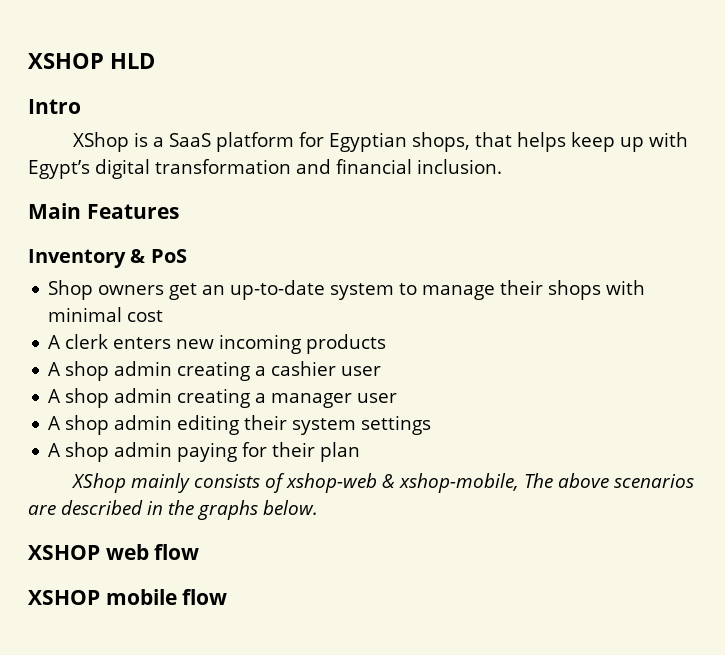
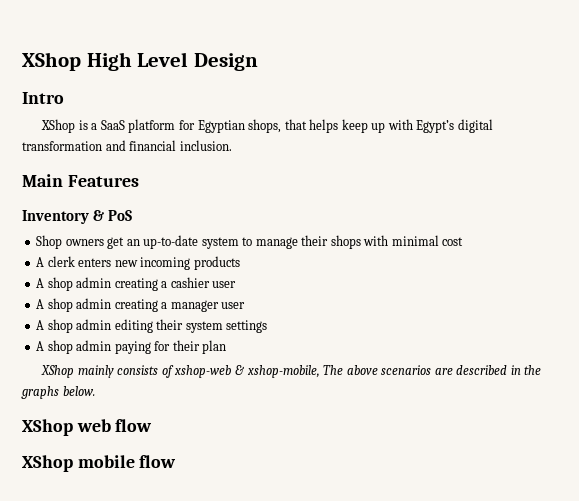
- XSHOP HLD
+ XShop High Level Design
- XSHOP web flow
+ XShop web flow
- XSHOP mobile flow
+ XShop mobile flow

